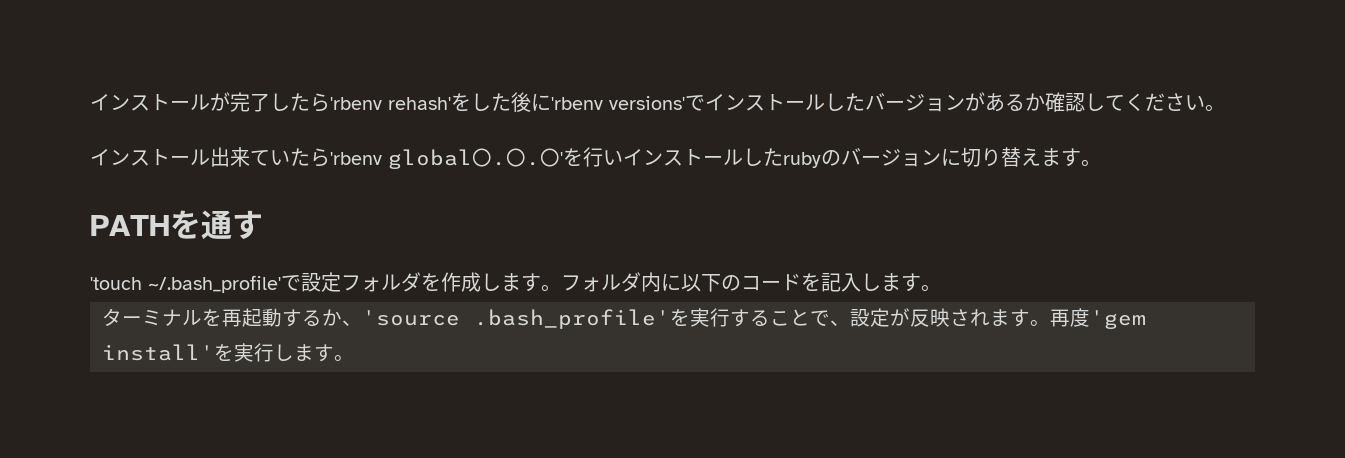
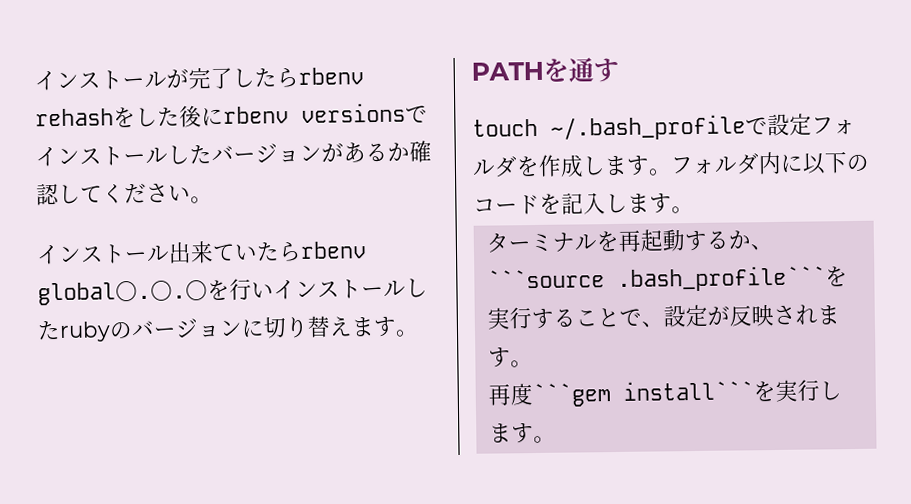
- インストールが完了したら'rbenv rehash'をした後に'rbenv versions'でインストールしたバージョンがあるか確認してください。
+ インストールが完了したらrbenv rehashをした後にrbenv versionsでインストールしたバージョンがあるか確認してください。
- インストール出来ていたら'rbenv global〇.
+ インストール出来ていたらrbenv global〇.
- 〇'を行いインストールしたrubyのバージョンに切り替えます。
+ 〇を行いインストールしたrubyのバージョンに切り替えます。
- 'touch ~/.bash_profile'で設定フォルダを作成します。
+ touch ~/.bash_profileで設定フォルダを作成します。
- ターミナルを再起動するか、'source .bash_profile'を実行することで、設定が反映されます。再度'gem install'を実行します。
+ ターミナルを再起動するか、```source .bash_profile```を実行することで、設定が反映されます。
+ 再度```gem install```を実行します。

